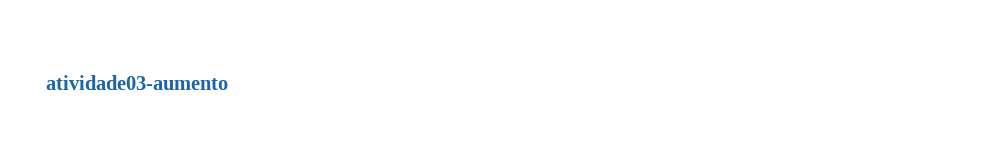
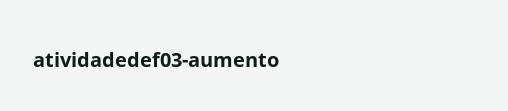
- atividade03-aumento
+ atividadedef03-aumento

